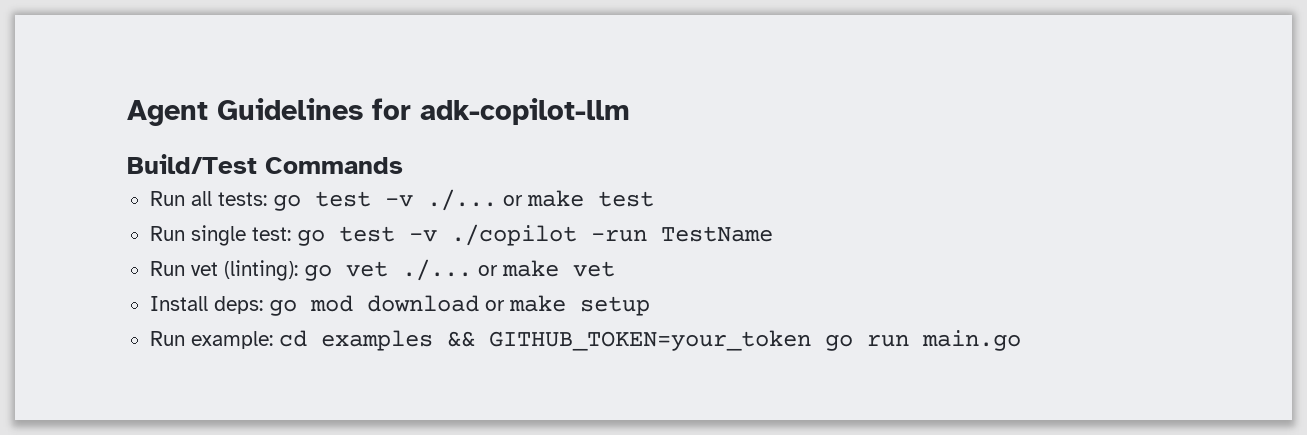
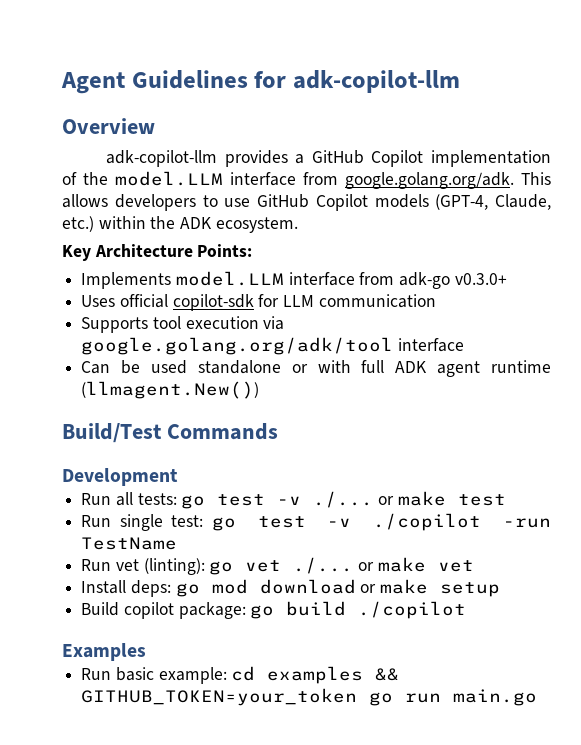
+ Overview
+ adk-copilot-llm provides a GitHub Copilot implementation of the model.LLM interface from google.golang.org/adk. This allows developers to use GitHub Copilot models (GPT-4, Claude, etc.) within the ADK ecosystem.
+ Key Architecture Points:
+ Implements model.LLM interface from adk-go v0.3.0+
+ Uses official copilot-sdk for LLM communication
+ Supports tool execution via google.golang.org/adk/tool interface
+ Can be used standalone or with full ADK agent runtime (llmagent.New())
+ Development
- Run example: cd examples && GITHUB_TOKEN=your_token go run main.go
+ Build copilot package: go build ./copilot
+ Examples
+ Run basic example: cd examples && GITHUB_TOKEN=your_token go run main.go

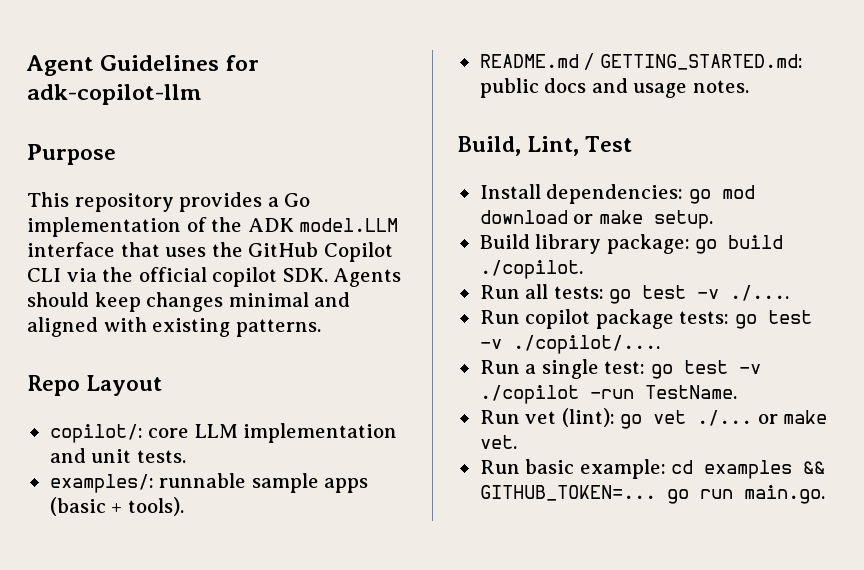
- Overview
- adk-copilot-llm provides a GitHub Copilot implementation of the model.LLM interface from google.golang.org/adk. This allows developers to use GitHub Copilot models (GPT-4, Claude, etc.) within the ADK ecosystem.
- Key Architecture Points:
- Implements model.LLM interface from adk-go v0.3.0+
- Uses official copilot-sdk for LLM communication
- Supports tool execution via google.golang.org/adk/tool interface
- Can be used standalone or with full ADK agent runtime (llmagent.New())
- Build/Test Commands
- Development
+ Purpose
+ This repository provides a Go implementation of the ADK model.LLM interface that uses the GitHub Copilot CLI via the official copilot SDK. Agents should keep changes minimal and aligned with existing patterns.
+ Repo Layout
+ copilot/: core LLM implementation and unit tests.
+ examples/: runnable sample apps (basic + tools).
+ README.md / GETTING_STARTED.md: public docs and usage notes.
+ Build, Lint, Test
+ Install dependencies: go mod download or make setup.
+ Build library package: go build ./copilot.
- Run all tests: go test -v ./... or make test
- Run single test: go test -v ./copilot -run TestName
+ Run all tests: go test -v ./....
+ Run copilot package tests: go test -v ./copilot/....
+ Run a single test: go test -v ./copilot -run TestName.
- Run vet (linting): go vet ./... or make vet
- Install deps: go mod download or make setup
- Build copilot package: go build ./copilot
- Examples
+ Run vet (lint): go vet ./... or make vet.
- Run basic example: cd examples && GITHUB_TOKEN=your_token go run main.go
+ Run basic example: cd examples && GITHUB_TOKEN=... go run main.go.

